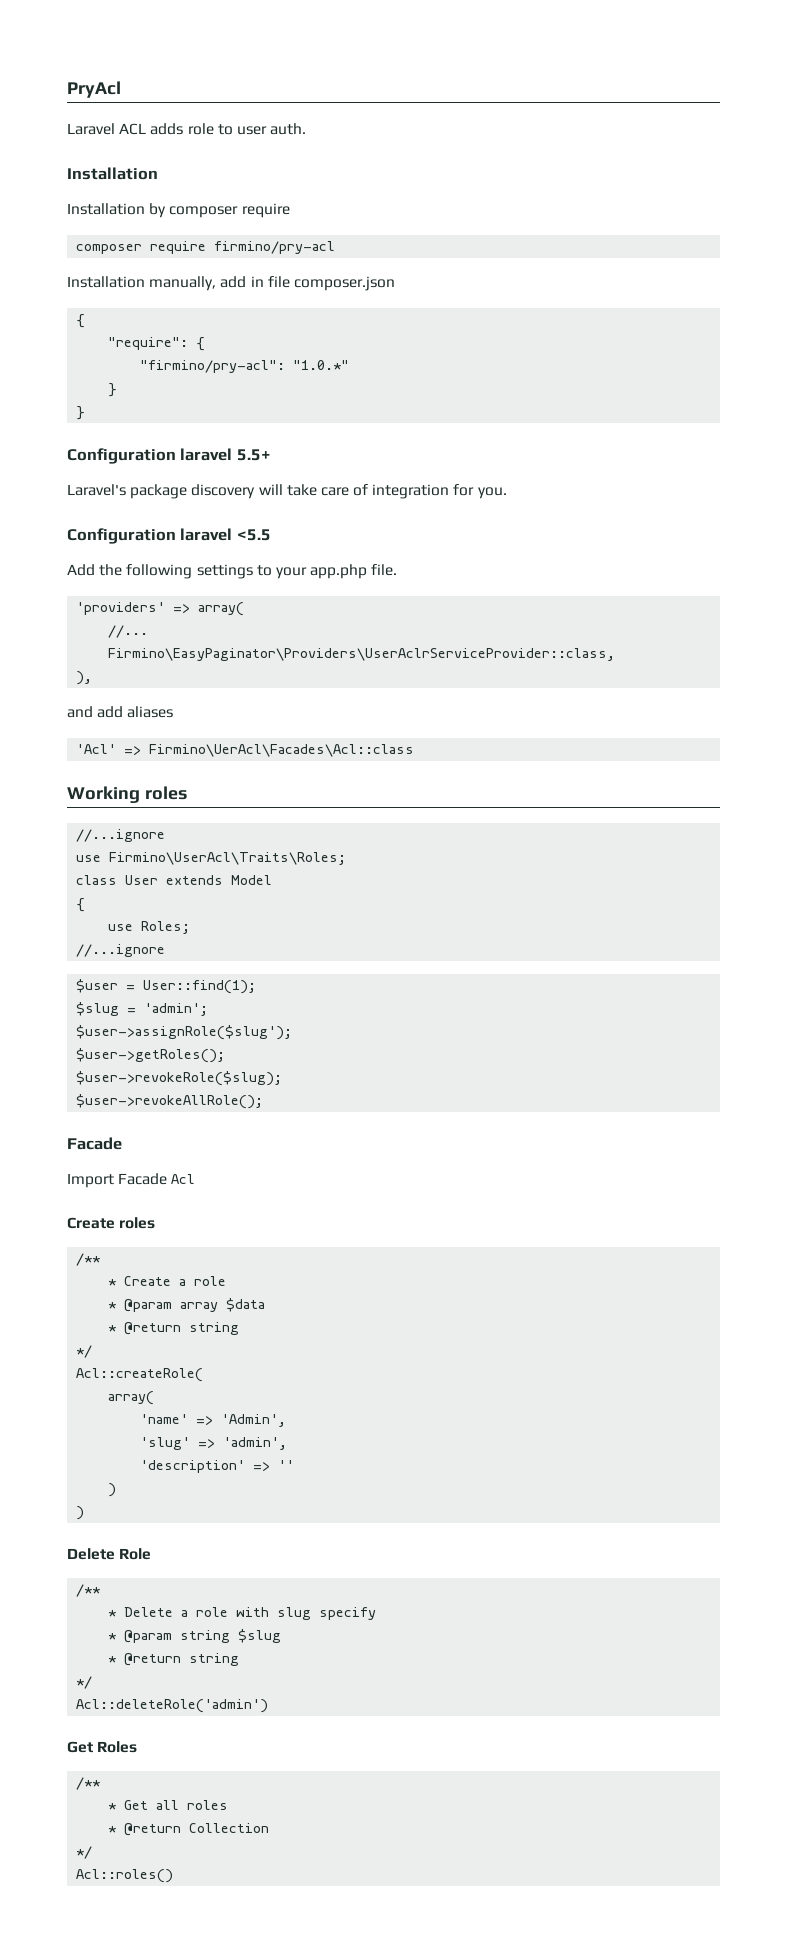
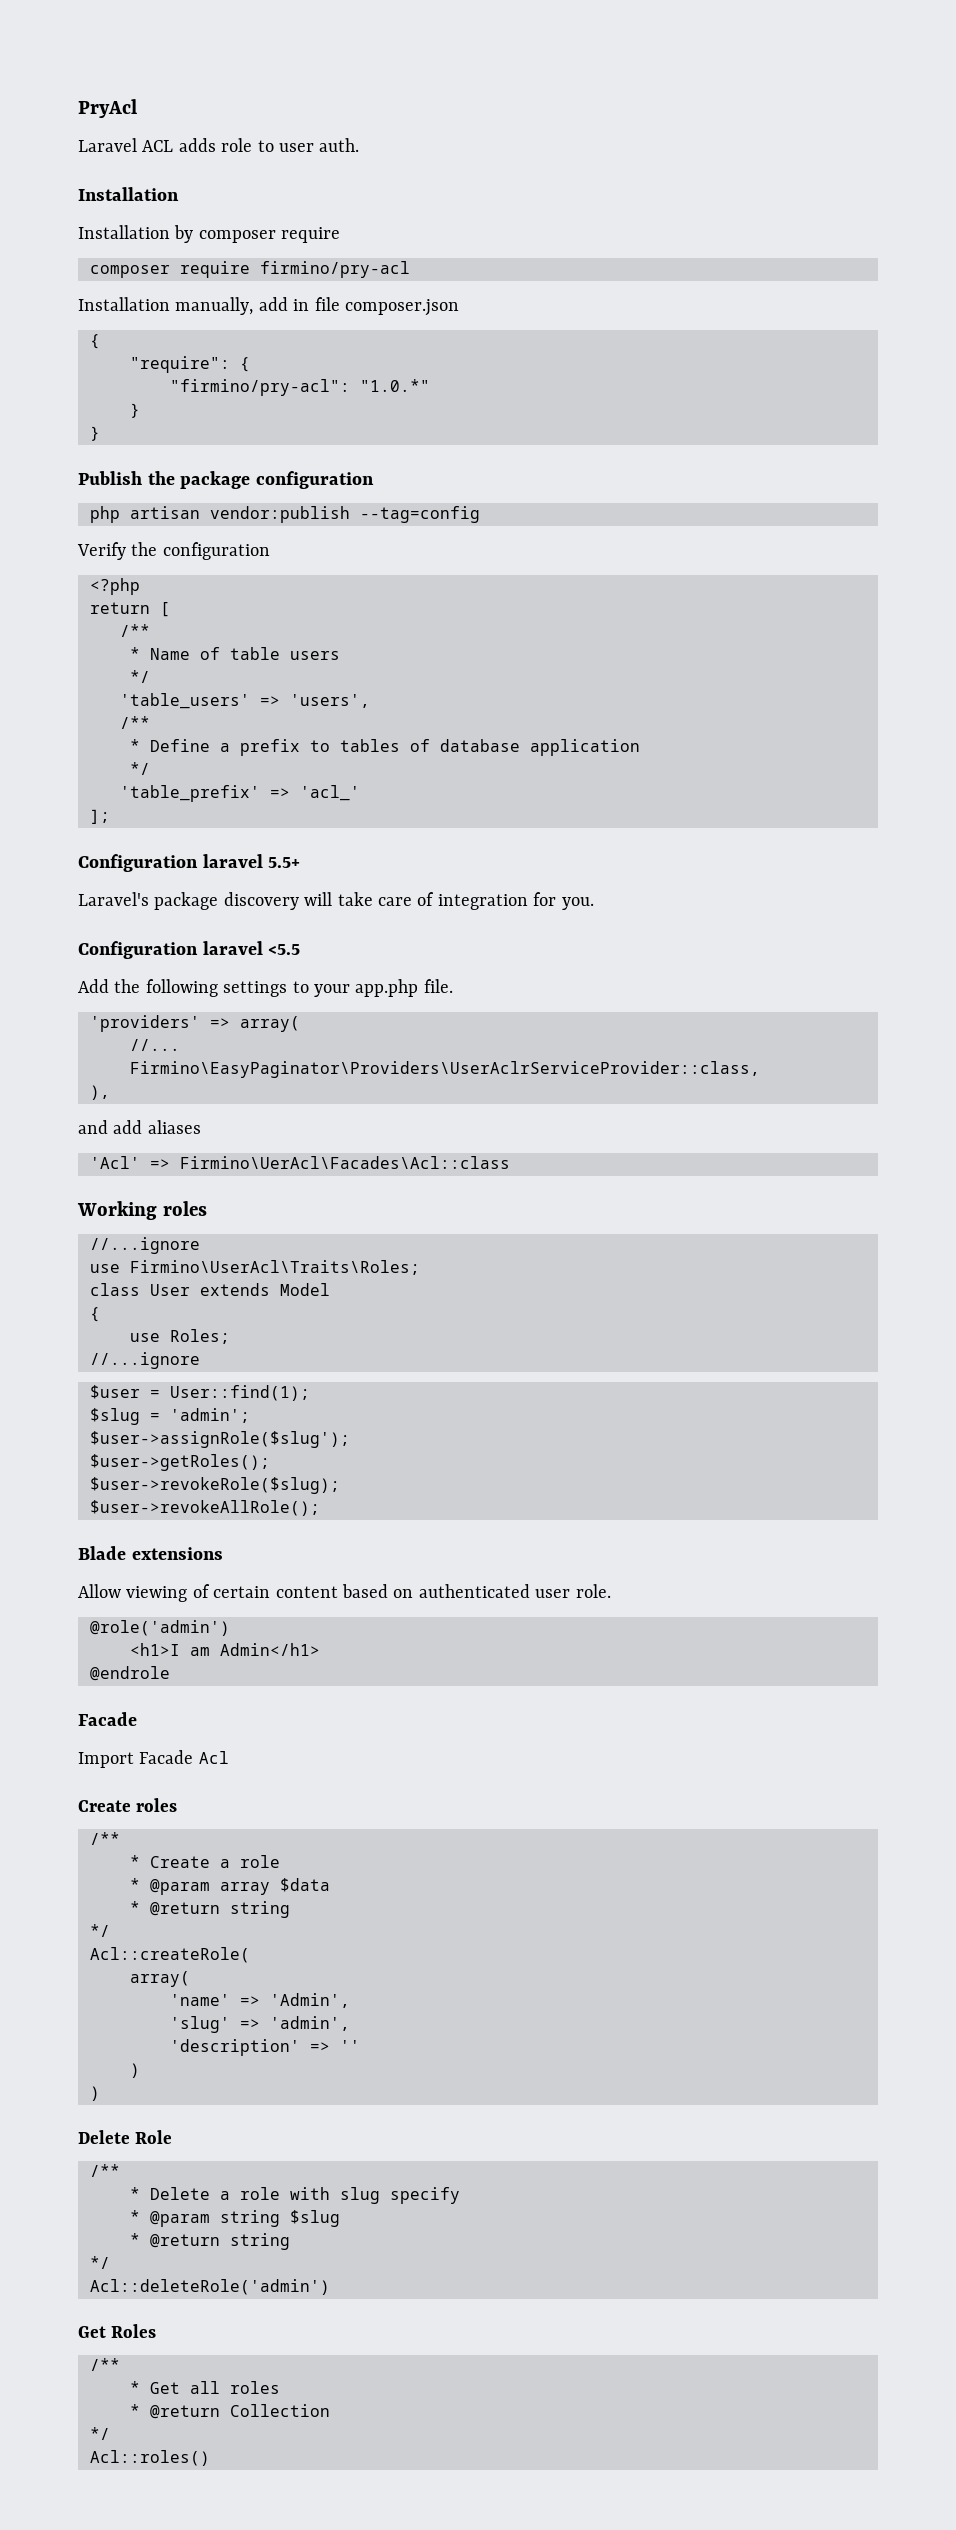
+ Publish the package configuration
+ php artisan vendor:publish --tag=config
+ Verify the configuration
+ <?php
+ return [
+ /**
+ * Name of table users
+ */
+ 'table_users' => 'users',
+ /**
+ * Define a prefix to tables of database application
+ */
+ 'table_prefix' => 'acl_'
+ ];
+ Blade extensions
+ Allow viewing of certain content based on authenticated user role.
+ @role('admin')
+ <h1>I am Admin</h1>
+ @endrole

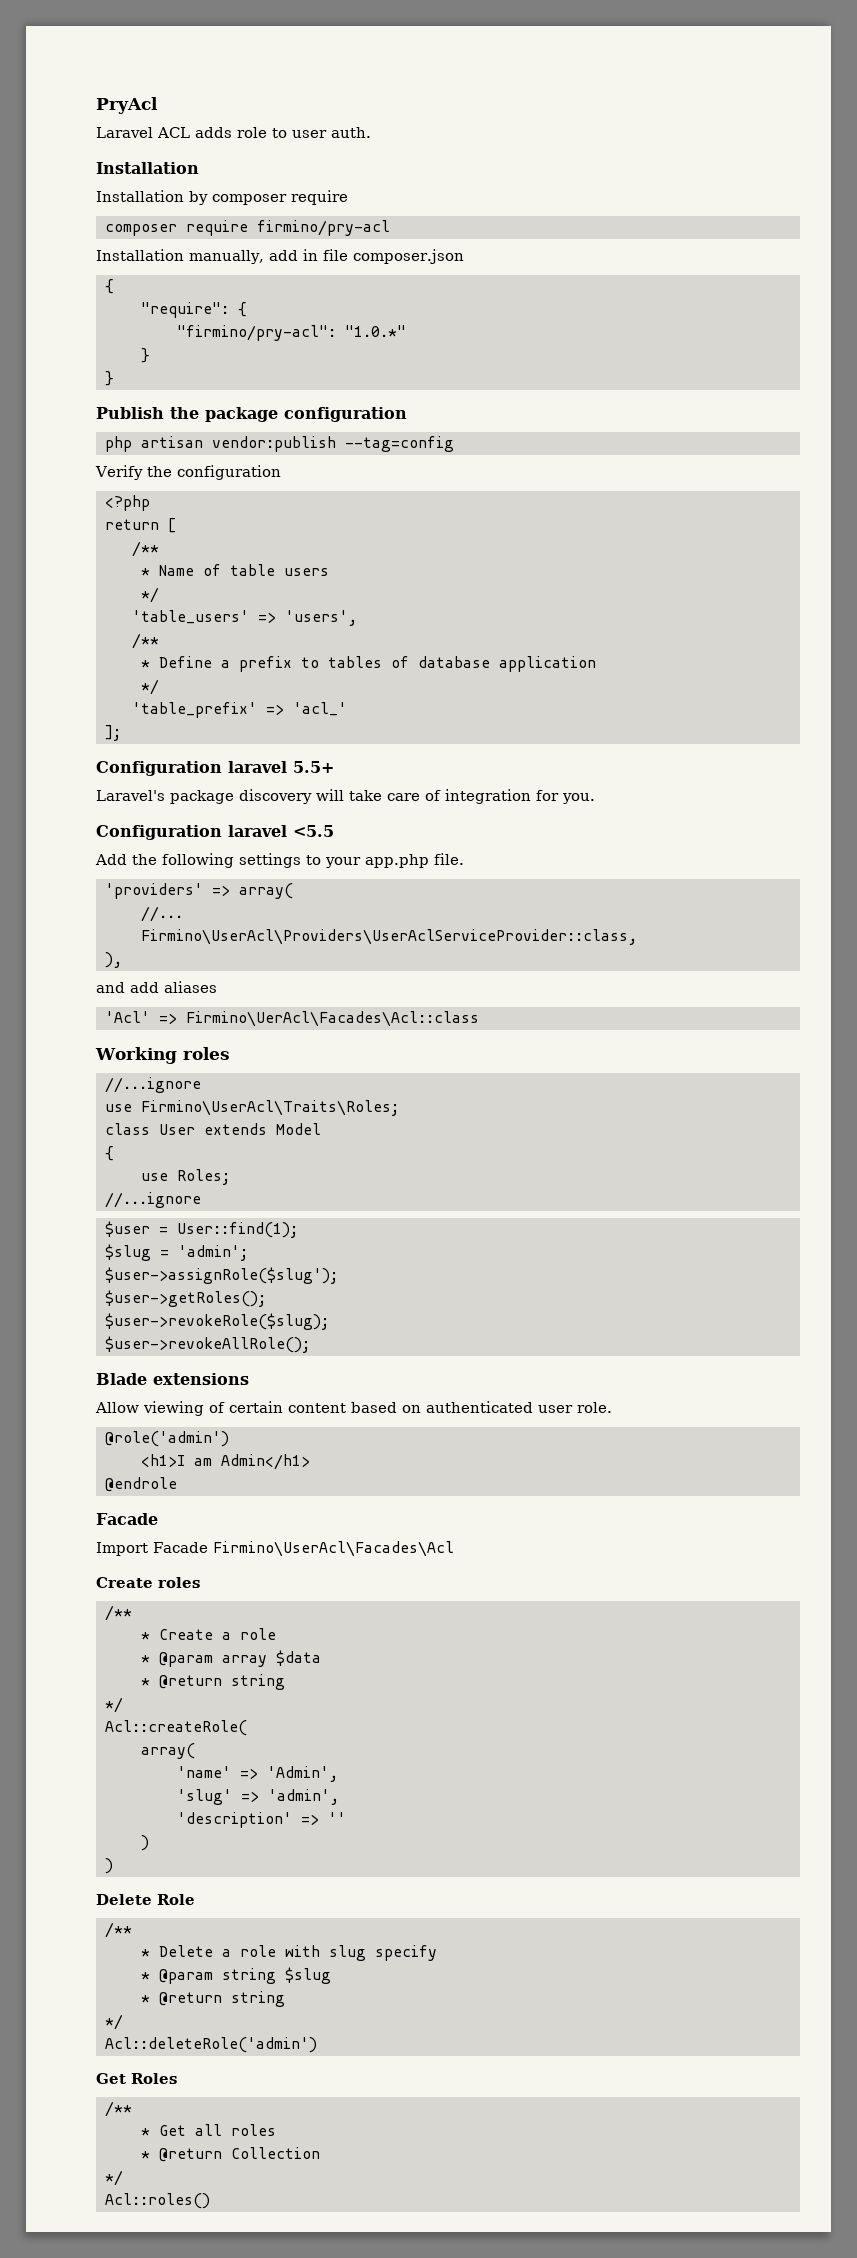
- Firmino\EasyPaginator\Providers\UserAclrServiceProvider::class,
+ Firmino\UserAcl\Providers\UserAclServiceProvider::class,
- Import Facade Acl
+ Import Facade Firmino\UserAcl\Facades\Acl

